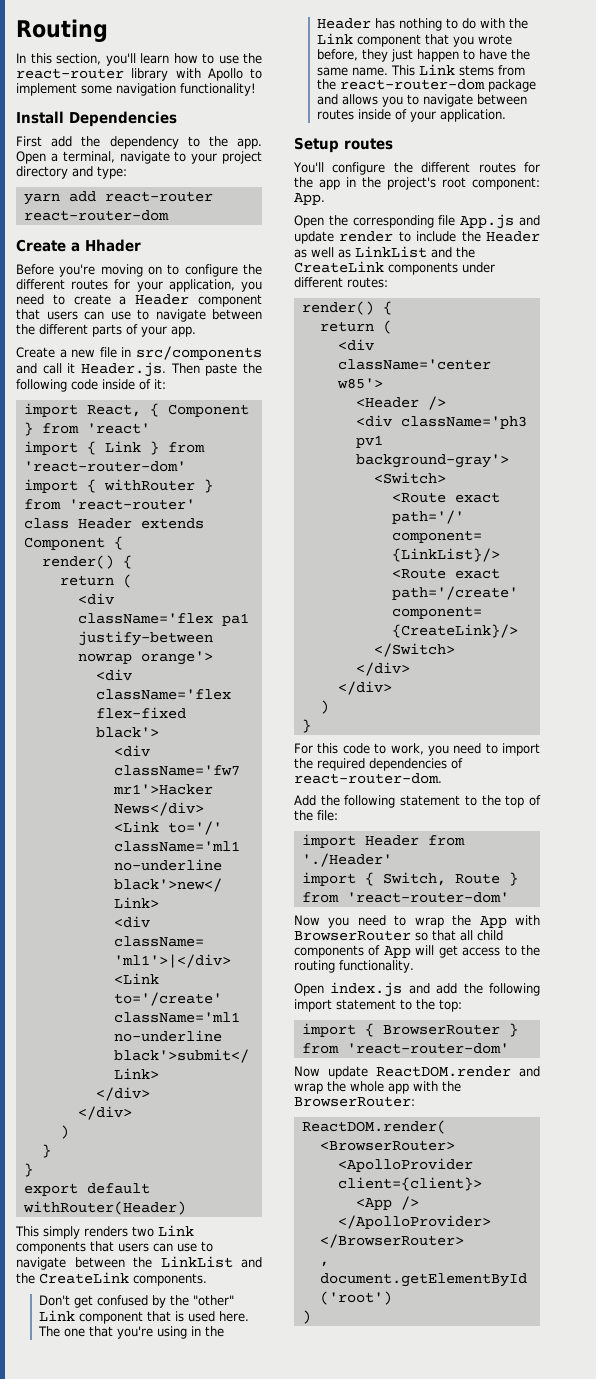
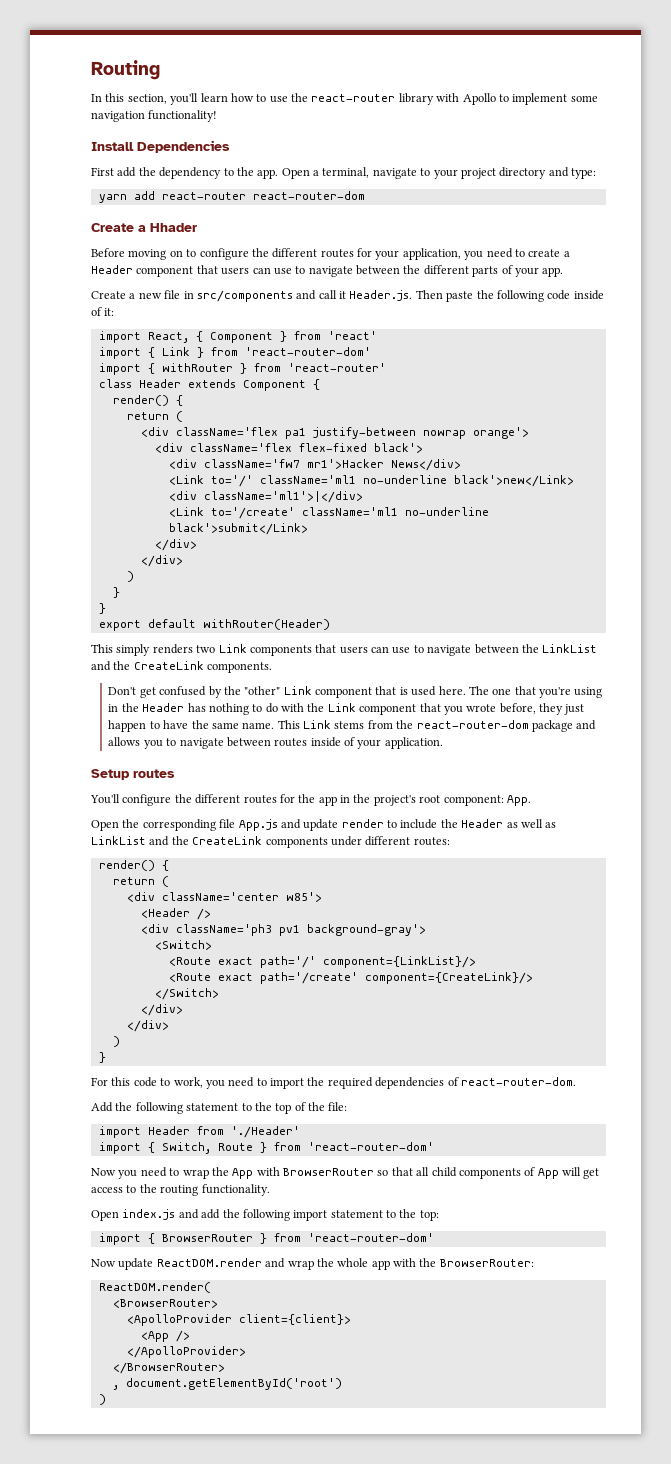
- Before you're moving on to configure the different routes for your application, you need to create a Header component that users can use to navigate between the different parts of your app.
+ Before moving on to configure the different routes for your application, you need to create a Header component that users can use to navigate between the different parts of your app.

